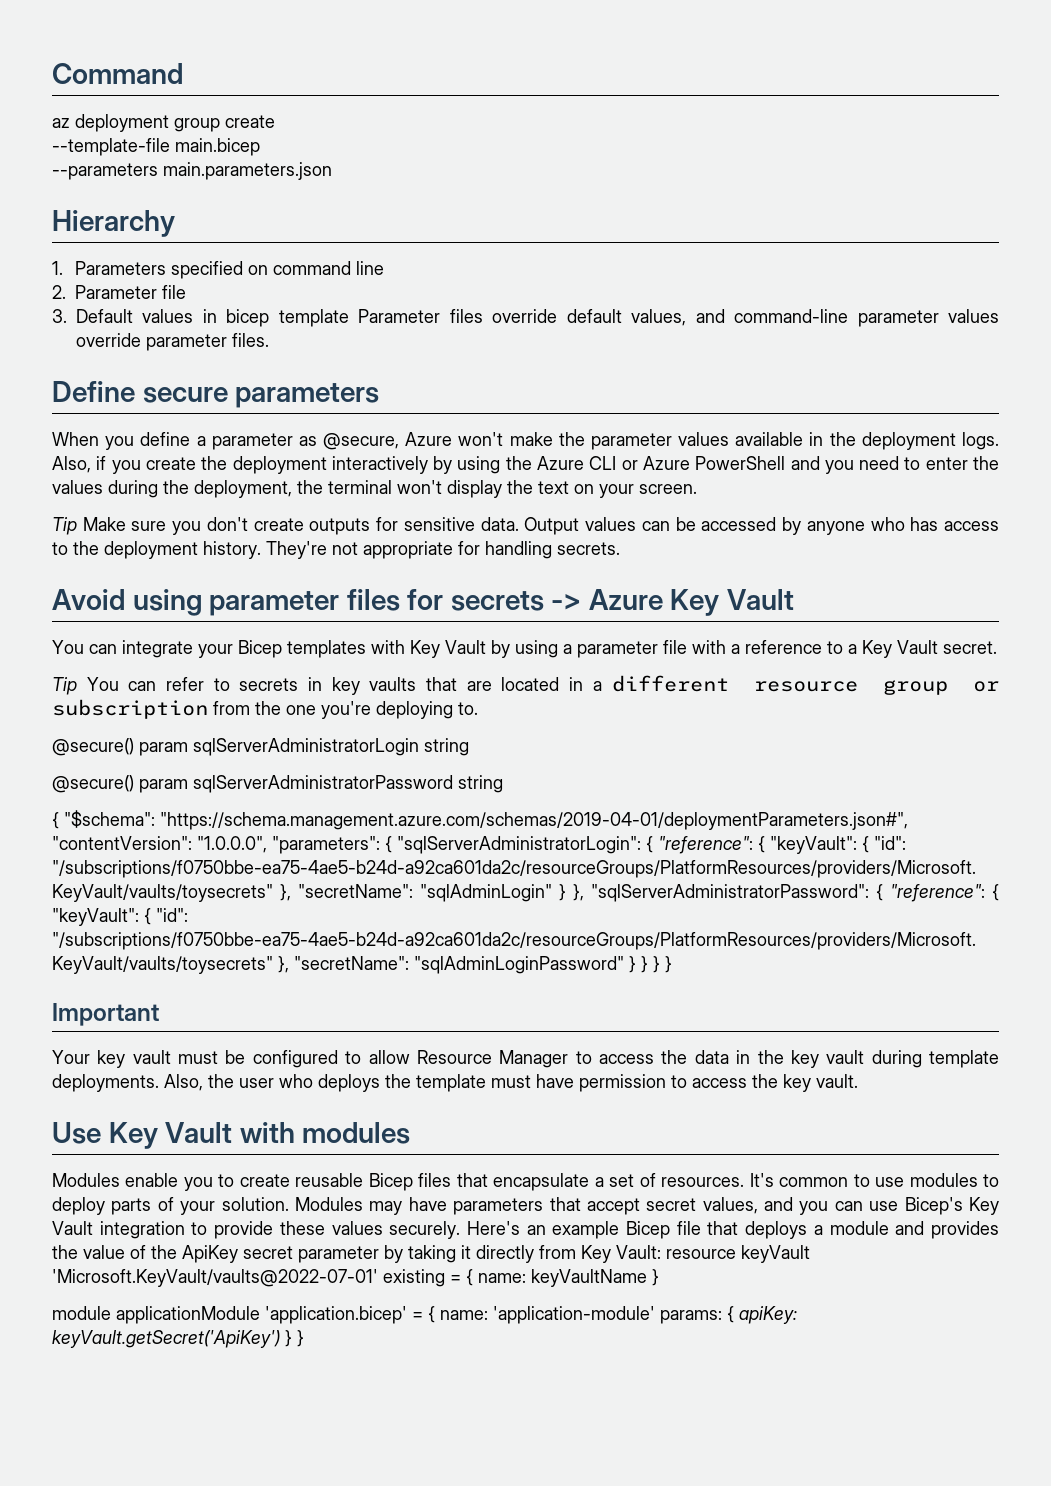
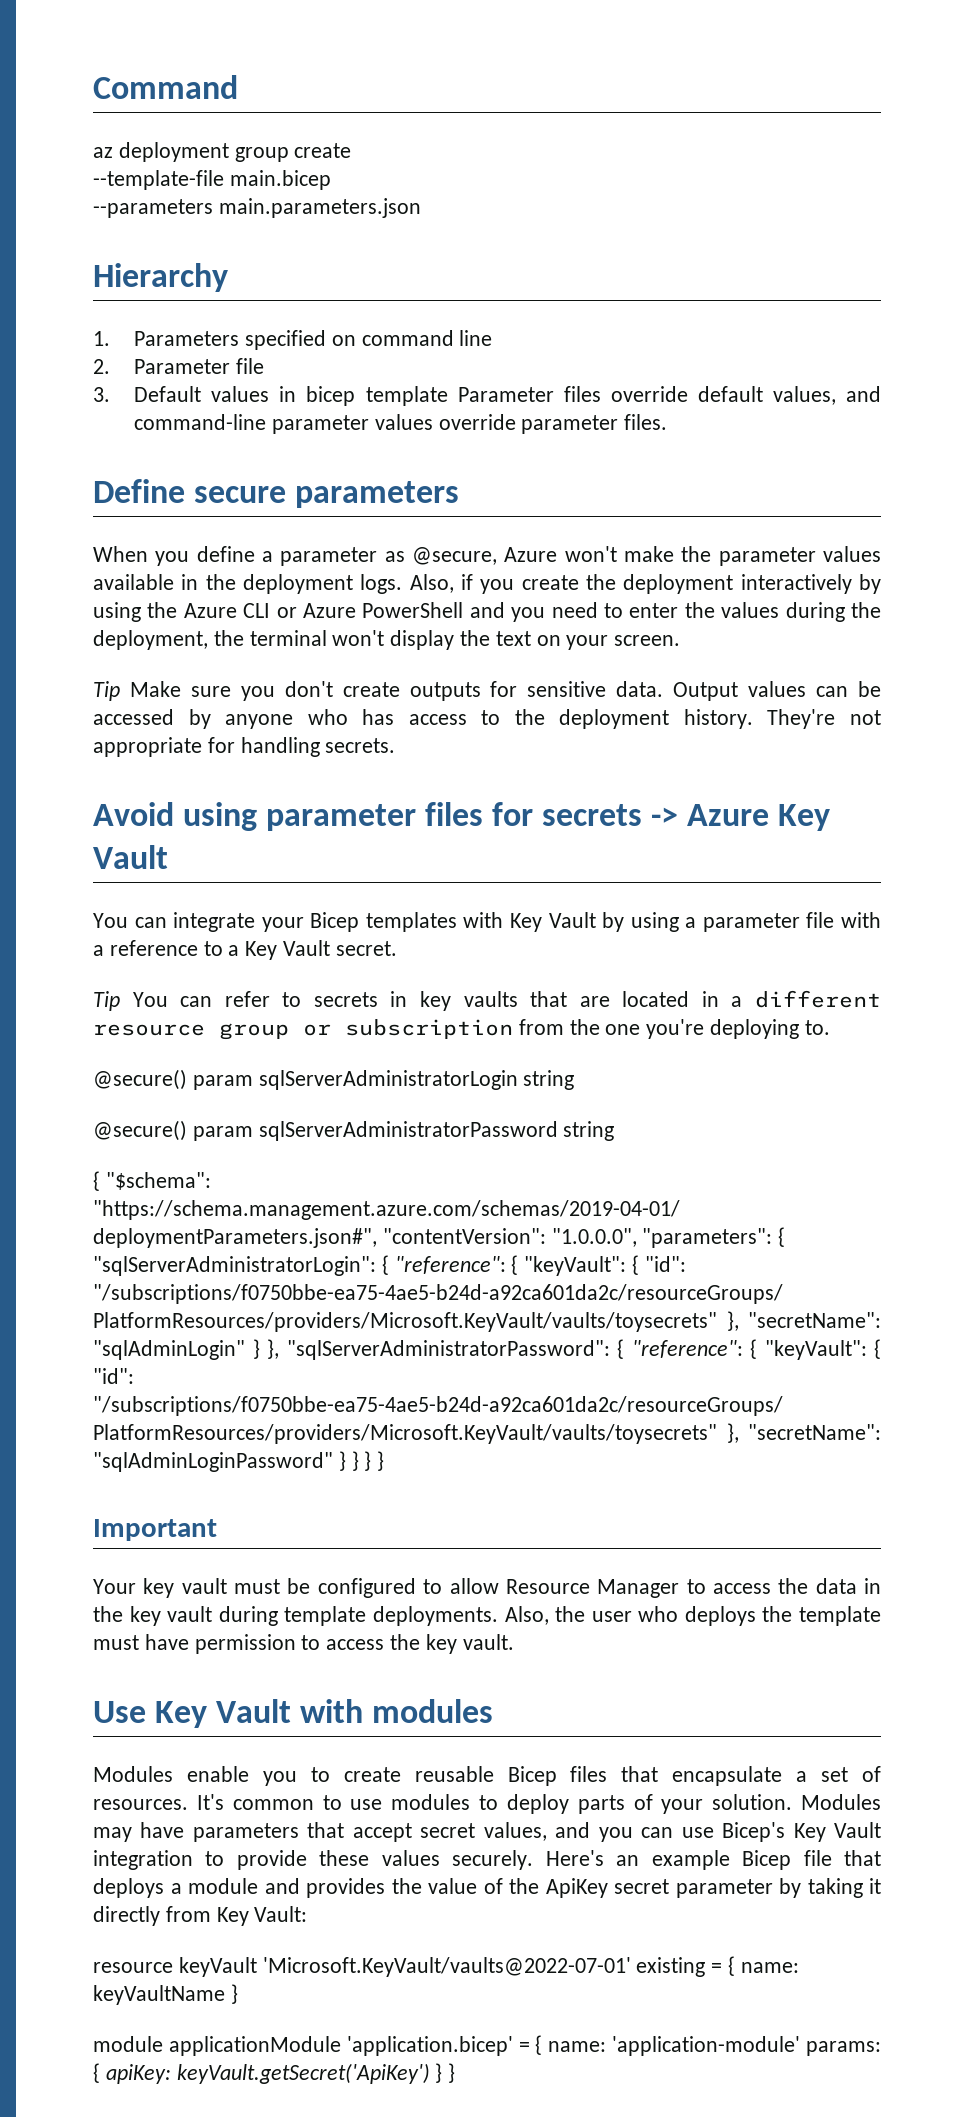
- Here's an example Bicep file that deploys a module and provides the value of the ApiKey secret parameter by taking it directly from Key Vault: resource keyVault 'Microsoft.KeyVault/vaults@2022-07-01' existing = { name: keyVaultName }
+ Here's an example Bicep file that deploys a module and provides the value of the ApiKey secret parameter by taking it directly from Key Vault:
+ resource keyVault 'Microsoft.KeyVault/vaults@2022-07-01' existing = { name: keyVaultName }

